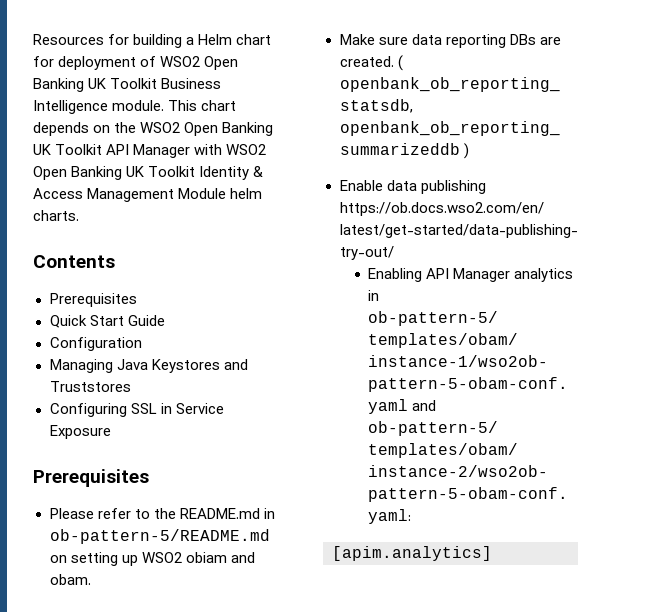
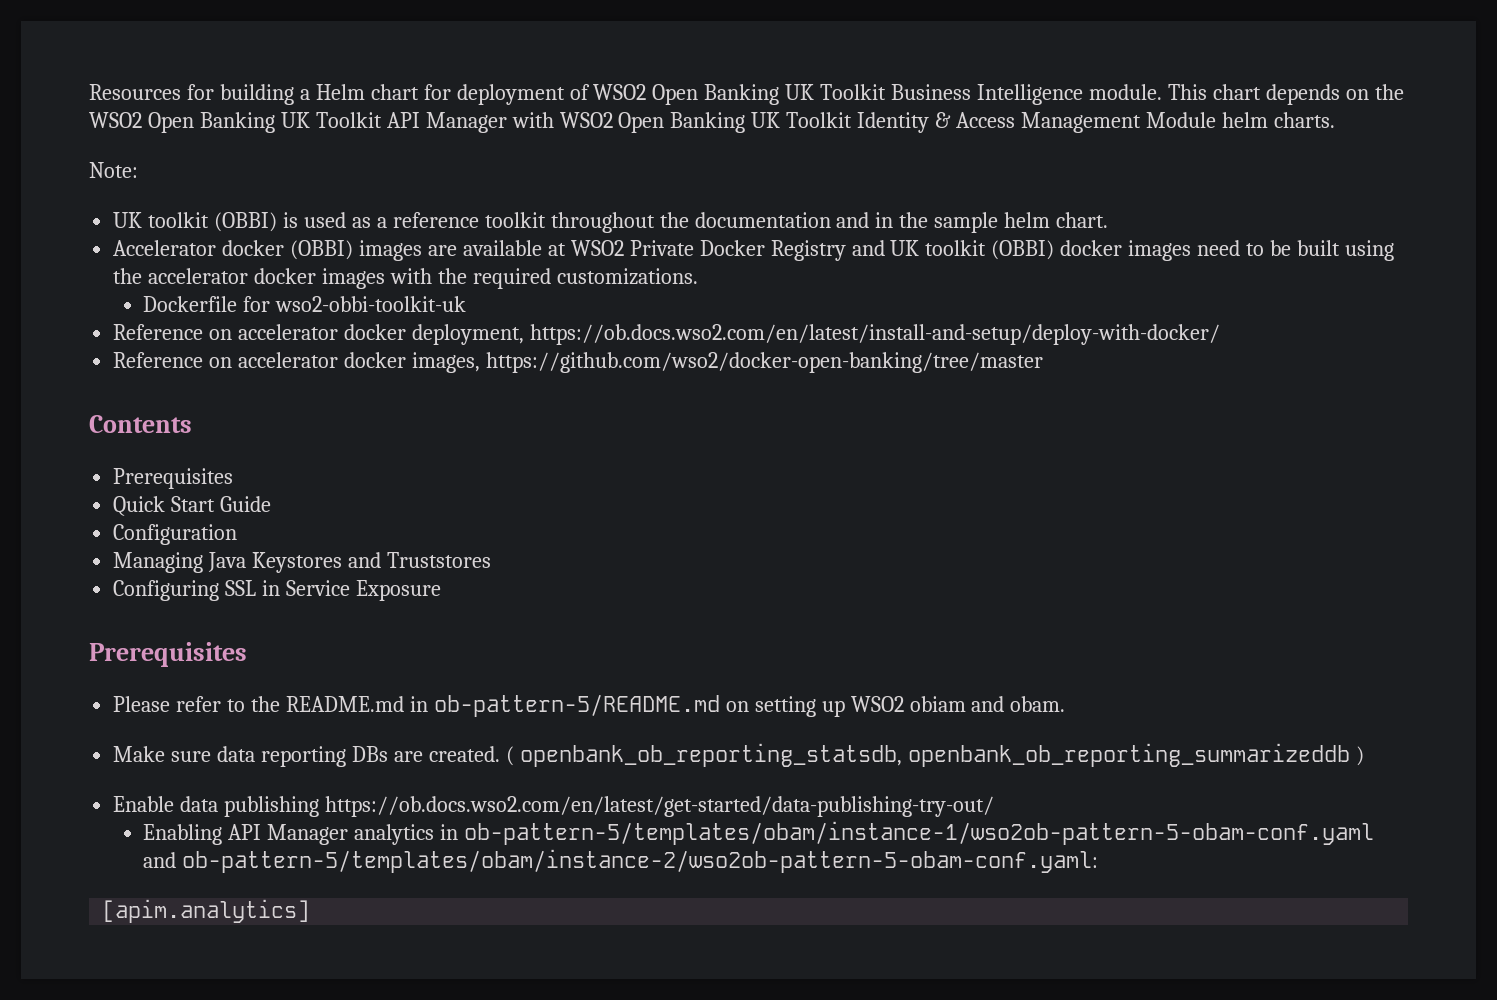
+ Note:
+ UK toolkit (OBBI) is used as a reference toolkit throughout the documentation and in the sample helm chart.
+ Accelerator docker (OBBI) images are available at WSO2 Private Docker Registry and UK toolkit (OBBI) docker images need to be built using the accelerator docker images with the required customizations.
+ Dockerfile for wso2-obbi-toolkit-uk
+ Reference on accelerator docker deployment, https://ob.docs.wso2.com/en/latest/install-and-setup/deploy-with-docker/
+ Reference on accelerator docker images, https://github.com/wso2/docker-open-banking/tree/master

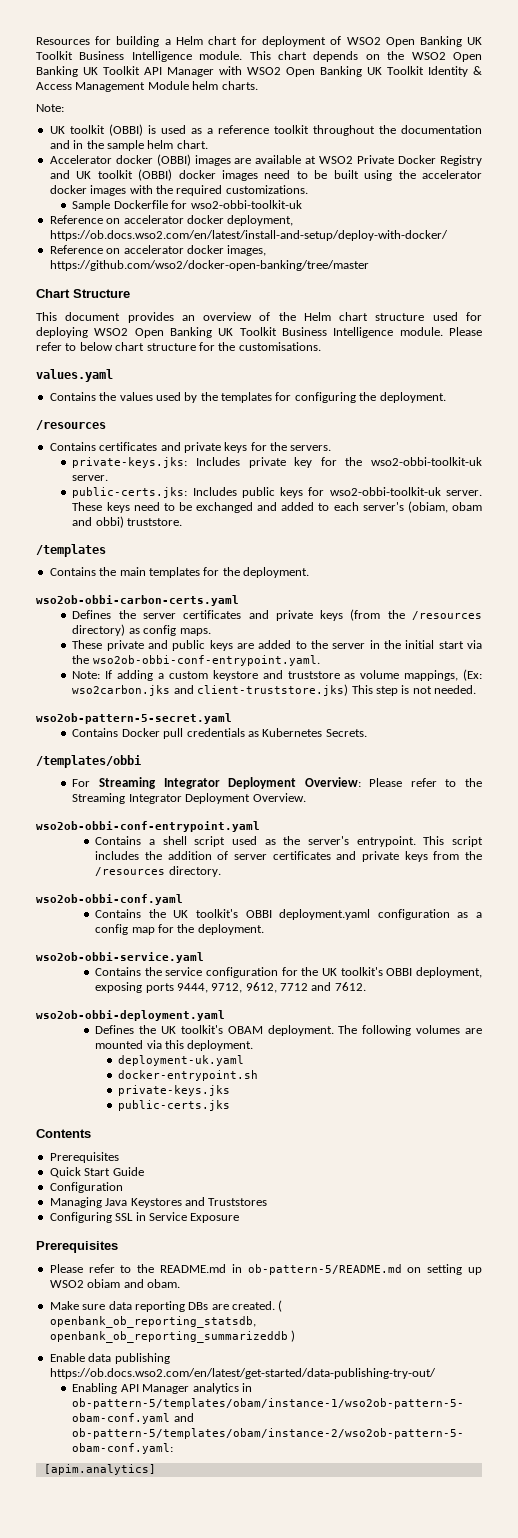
- Dockerfile for wso2-obbi-toolkit-uk
+ Sample Dockerfile for wso2-obbi-toolkit-uk
+ Chart Structure
+ This document provides an overview of the Helm chart structure used for deploying WSO2 Open Banking UK Toolkit Business Intelligence module. Please refer to below chart structure for the customisations.
+ values.yaml
+ Contains the values used by the templates for configuring the deployment.
+ /resources
+ Contains certificates and private keys for the servers.
+ private-keys.jks: Includes private key for the wso2-obbi-toolkit-uk server.
+ public-certs.jks: Includes public keys for wso2-obbi-toolkit-uk server. These keys need to be exchanged and added to each server's (obiam, obam and obbi) truststore.
+ /templates
+ Contains the main templates for the deployment.
+ wso2ob-obbi-carbon-certs.yaml
+ Defines the server certificates and private keys (from the /resources directory) as config maps.
+ These private and public keys are added to the server in the initial start via the wso2ob-obbi-conf-entrypoint.yaml.
+ Note: If adding a custom keystore and truststore as volume mappings, (Ex: wso2carbon.jks and client-truststore.jks) This step is not needed.
+ wso2ob-pattern-5-secret.yaml
+ Contains Docker pull credentials as Kubernetes Secrets.
+ /templates/obbi
+ For Streaming Integrator Deployment Overview: Please refer to the Streaming Integrator Deployment Overview.
+ wso2ob-obbi-conf-entrypoint.yaml
+ Contains a shell script used as the server's entrypoint. This script includes the addition of server certificates and private keys from the /resources directory.
+ wso2ob-obbi-conf.yaml
+ Contains the UK toolkit's OBBI deployment.yaml configuration as a config map for the deployment.
+ wso2ob-obbi-service.yaml
+ Contains the service configuration for the UK toolkit's OBBI deployment, exposing ports 9444, 9712, 9612, 7712 and 7612.
+ wso2ob-obbi-deployment.yaml
+ Defines the UK toolkit's OBAM deployment. The following volumes are mounted via this deployment.
+ deployment-uk.yaml
+ docker-entrypoint.sh
+ private-keys.jks
+ public-certs.jks

